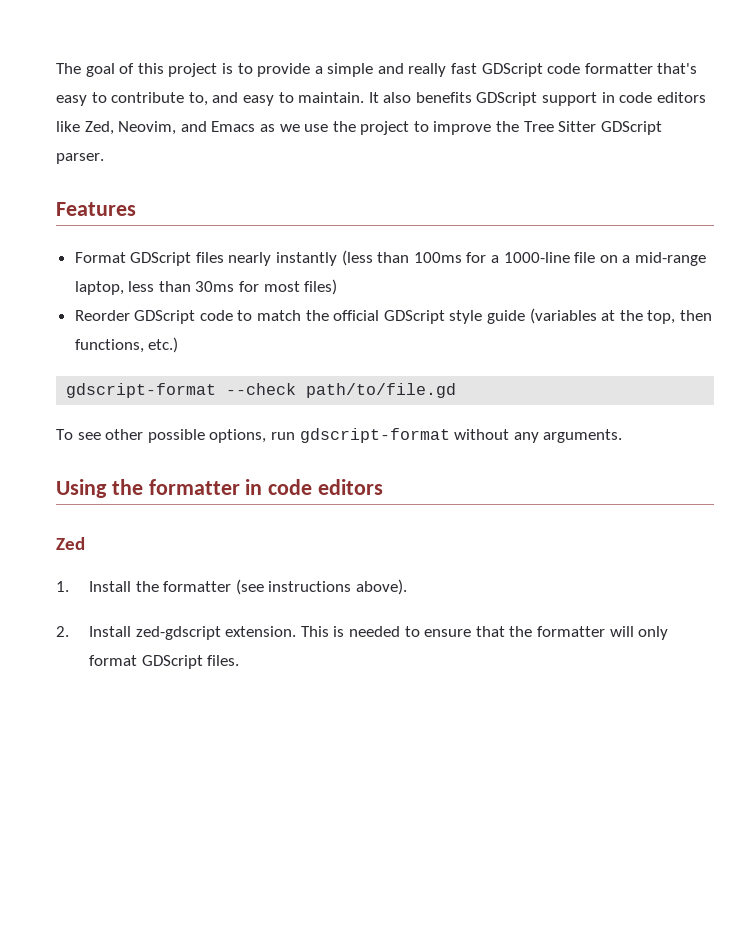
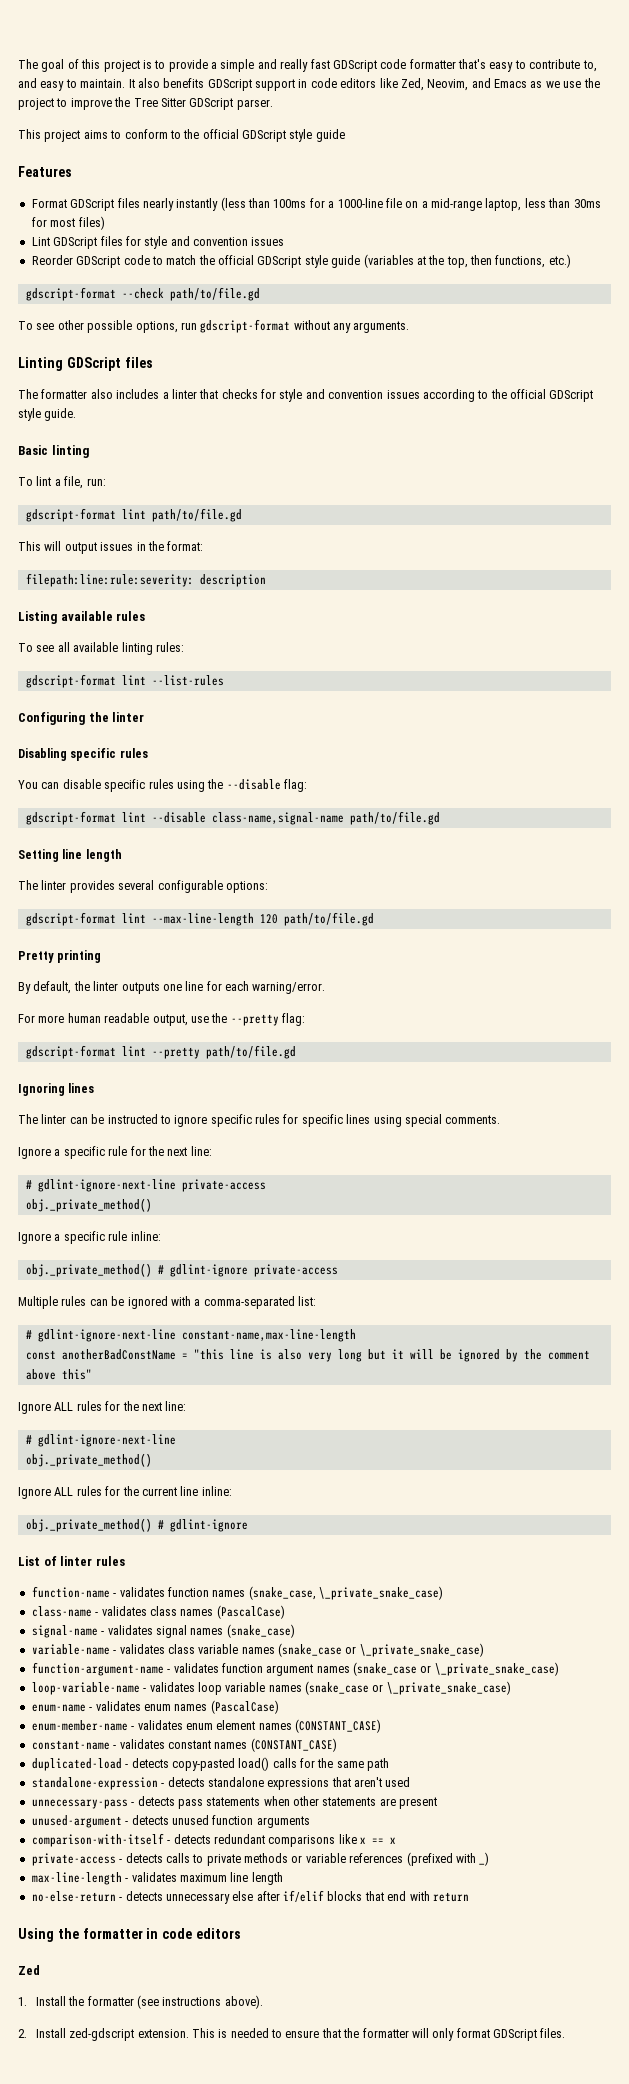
+ This project aims to conform to the official GDScript style guide
+ Lint GDScript files for style and convention issues
+ Linting GDScript files
+ The formatter also includes a linter that checks for style and convention issues according to the official GDScript style guide.
+ Basic linting
+ To lint a file, run:
+ gdscript-format lint path/to/file.gd
+ This will output issues in the format:
+ filepath:line:rule:severity: description
+ Listing available rules
+ To see all available linting rules:
+ gdscript-format lint --list-rules
+ Configuring the linter
+ Disabling specific rules
+ You can disable specific rules using the --disable flag:
+ gdscript-format lint --disable class-name,signal-name path/to/file.gd
+ Setting line length
+ The linter provides several configurable options:
+ gdscript-format lint --max-line-length 120 path/to/file.gd
+ Pretty printing
+ By default, the linter outputs one line for each warning/error.
+ For more human readable output, use the --pretty flag:
+ gdscript-format lint --pretty path/to/file.gd
+ Ignoring lines
+ The linter can be instructed to ignore specific rules for specific lines using special comments.
+ Ignore a specific rule for the next line:
+ # gdlint-ignore-next-line private-access
+ obj._private_method()
+ Ignore a specific rule inline:
+ obj._private_method() # gdlint-ignore private-access
+ Multiple rules can be ignored with a comma-separated list:
+ # gdlint-ignore-next-line constant-name,max-line-length
+ const anotherBadConstName = "this line is also very long but it will be ignored by the comment above this"
+ Ignore ALL rules for the next line:
+ # gdlint-ignore-next-line
+ obj._private_method()
+ Ignore ALL rules for the current line inline:
+ obj._private_method() # gdlint-ignore
+ List of linter rules
+ function-name - validates function names (snake_case, \_private_snake_case)
+ class-name - validates class names (PascalCase)
+ signal-name - validates signal names (snake_case)
+ variable-name - validates class variable names (snake_case or \_private_snake_case)
+ function-argument-name - validates function argument names (snake_case or \_private_snake_case)
+ loop-variable-name - validates loop variable names (snake_case or \_private_snake_case)
+ enum-name - validates enum names (PascalCase)
+ enum-member-name - validates enum element names (CONSTANT_CASE)
+ constant-name - validates constant names (CONSTANT_CASE)
+ duplicated-load - detects copy-pasted load() calls for the same path
+ standalone-expression - detects standalone expressions that aren't used
+ unnecessary-pass - detects pass statements when other statements are present
+ unused-argument - detects unused function arguments
+ comparison-with-itself - detects redundant comparisons like x == x
+ private-access - detects calls to private methods or variable references (prefixed with _)
+ max-line-length - validates maximum line length
+ no-else-return - detects unnecessary else after if/elif blocks that end with return

